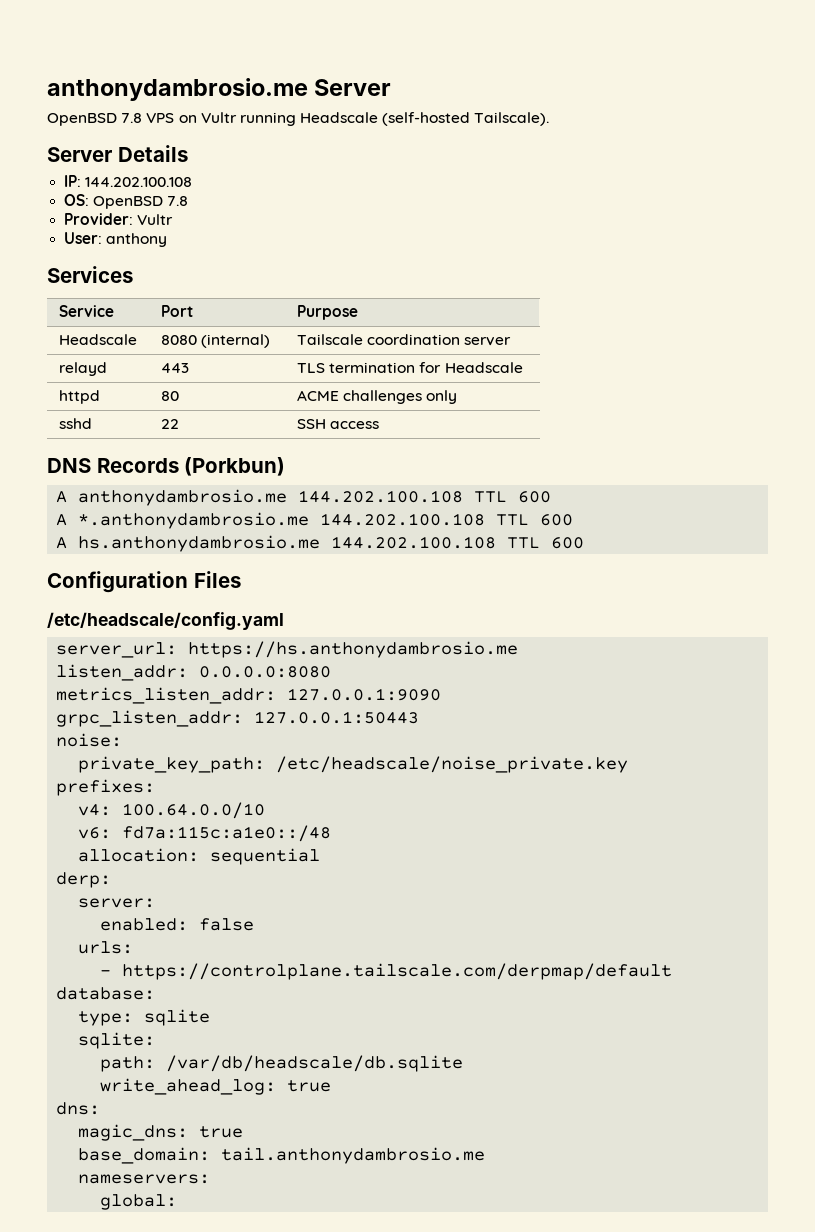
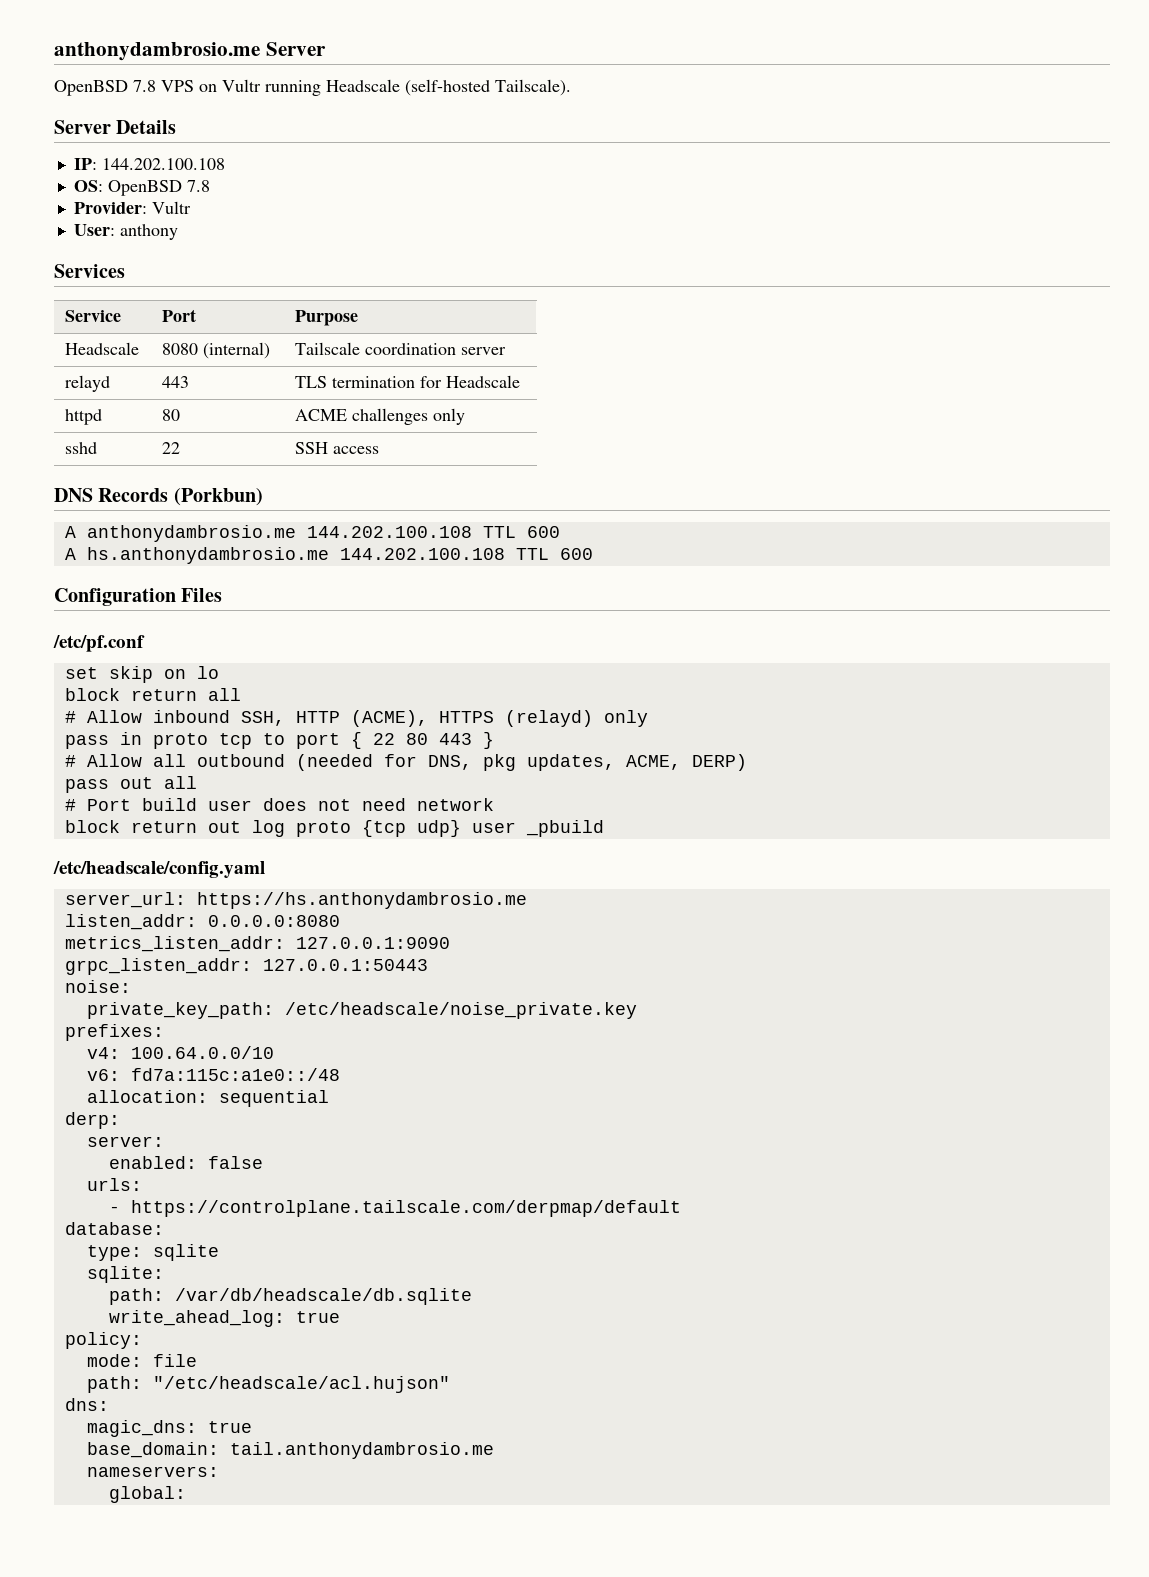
- A *.anthonydambrosio.me 144.202.100.108 TTL 600
+ /etc/pf.conf
+ set skip on lo
+ block return all
+ # Allow inbound SSH, HTTP (ACME), HTTPS (relayd) only
+ pass in proto tcp to port { 22 80 443 }
+ # Allow all outbound (needed for DNS, pkg updates, ACME, DERP)
+ pass out all
+ # Port build user does not need network
+ block return out log proto {tcp udp} user _pbuild
+ policy:
+ mode: file
+ path: "/etc/headscale/acl.hujson"

